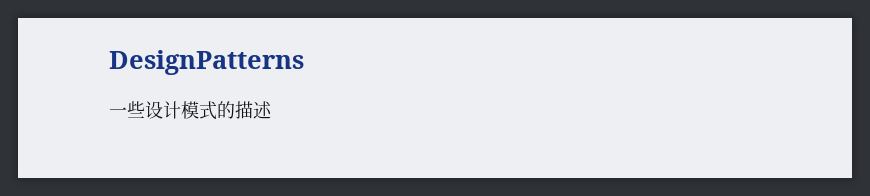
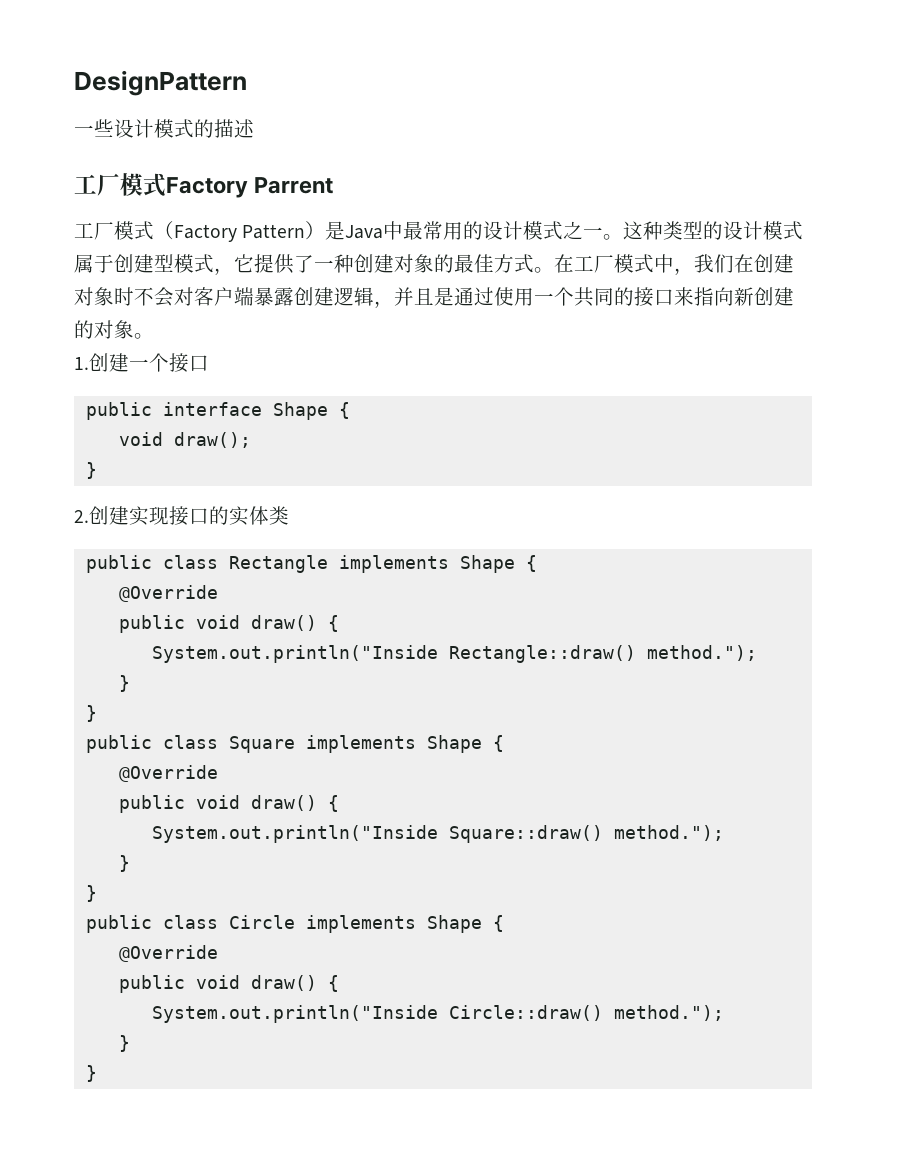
- DesignPatterns
+ DesignPattern
+ 工厂模式Factory Parrent
+ 工厂模式（Factory Pattern）是Java中最常用的设计模式之一。这种类型的设计模式属于创建型模式，它提供了一种创建对象的最佳方式。在工厂模式中，我们在创建对象时不会对客户端暴露创建逻辑，并且是通过使用一个共同的接口来指向新创建的对象。
+ 1.创建一个接口
+ public interface Shape {
+ void draw();
+ }
+ 2.创建实现接口的实体类
+ public class Rectangle implements Shape {
+ @Override
+ public void draw() {
+ System.out.println("Inside Rectangle::draw() method.");
+ }
+ }
+ public class Square implements Shape {
+ @Override
+ public void draw() {
+ System.out.println("Inside Square::draw() method.");
+ }
+ }
+ public class Circle implements Shape {
+ @Override
+ public void draw() {
+ System.out.println("Inside Circle::draw() method.");
+ }
+ }

